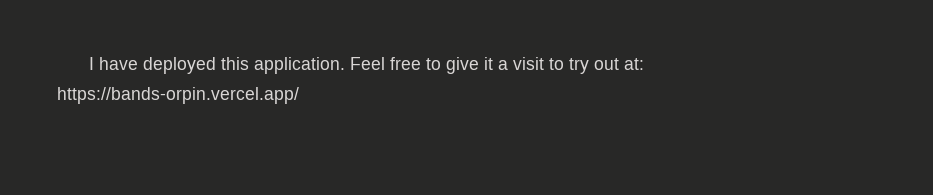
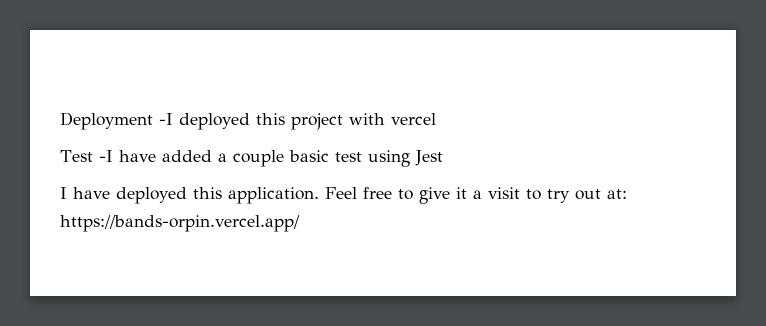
+ Deployment -I deployed this project with vercel
+ Test -I have added a couple basic test using Jest

